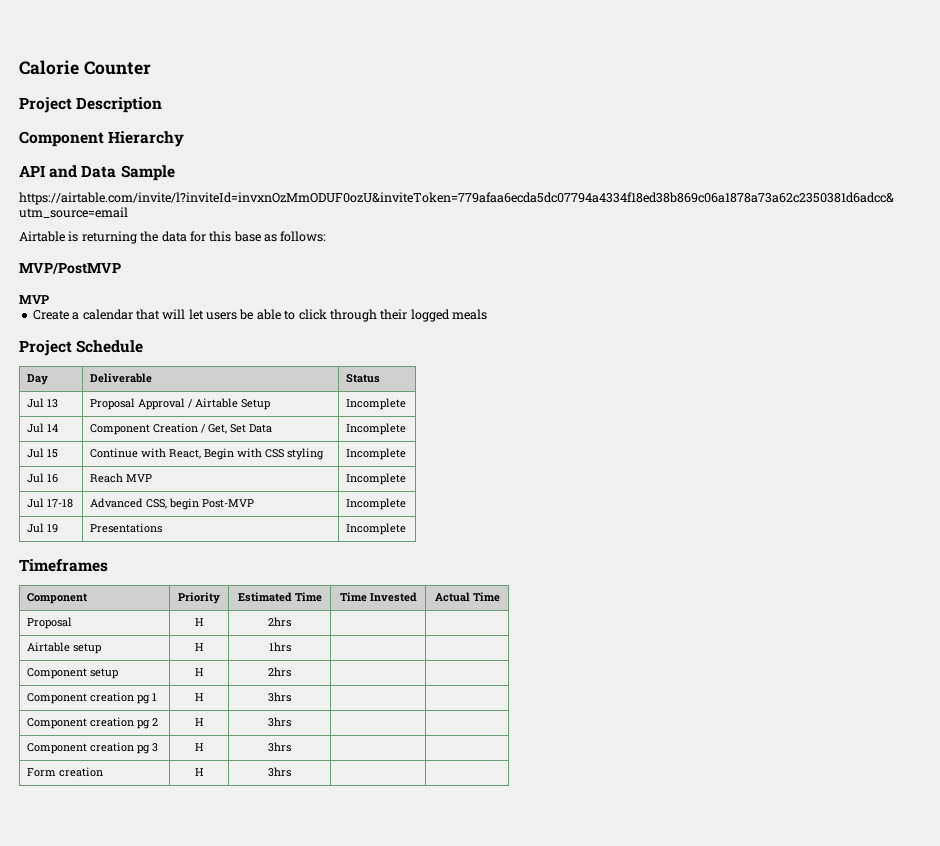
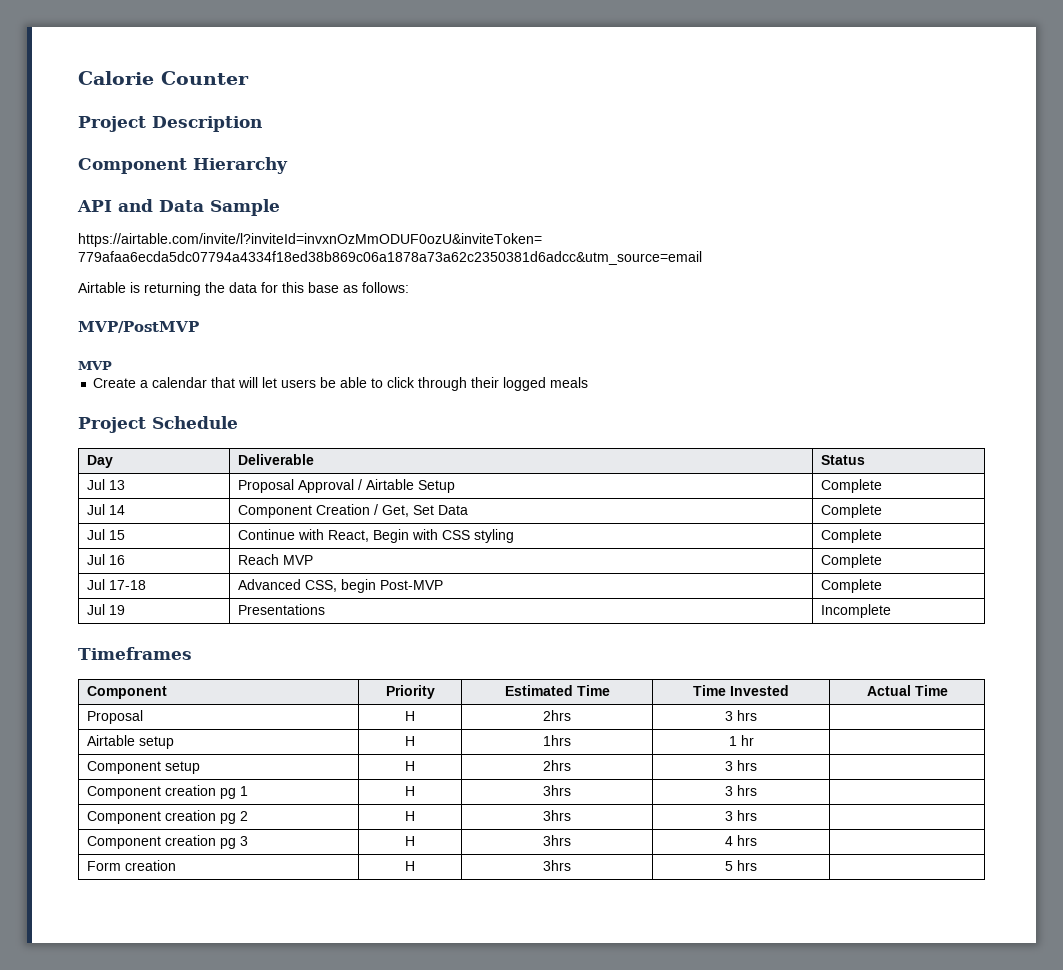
- Jul 13 | Proposal Approval / Airtable Setup | Incomplete
+ Jul 13 | Proposal Approval / Airtable Setup | Complete
- Jul 14 | Component Creation / Get, Set Data | Incomplete
+ Jul 14 | Component Creation / Get, Set Data | Complete
- Jul 15 | Continue with React, Begin with CSS styling | Incomplete
+ Jul 15 | Continue with React, Begin with CSS styling | Complete
- Jul 16 | Reach MVP | Incomplete
+ Jul 16 | Reach MVP | Complete
- Jul 17-18 | Advanced CSS, begin Post-MVP | Incomplete
+ Jul 17-18 | Advanced CSS, begin Post-MVP | Complete
- Proposal | H | 2hrs | |
+ Proposal | H | 2hrs | 3 hrs |
- Airtable setup | H | 1hrs | |
+ Airtable setup | H | 1hrs | 1 hr |
- Component setup | H | 2hrs | |
+ Component setup | H | 2hrs | 3 hrs |
- Component creation pg 1 | H | 3hrs | |
+ Component creation pg 1 | H | 3hrs | 3 hrs |
- Component creation pg 2 | H | 3hrs | |
+ Component creation pg 2 | H | 3hrs | 3 hrs |
- Component creation pg 3 | H | 3hrs | |
+ Component creation pg 3 | H | 3hrs | 4 hrs |
- Form creation | H | 3hrs | |
+ Form creation | H | 3hrs | 5 hrs |

